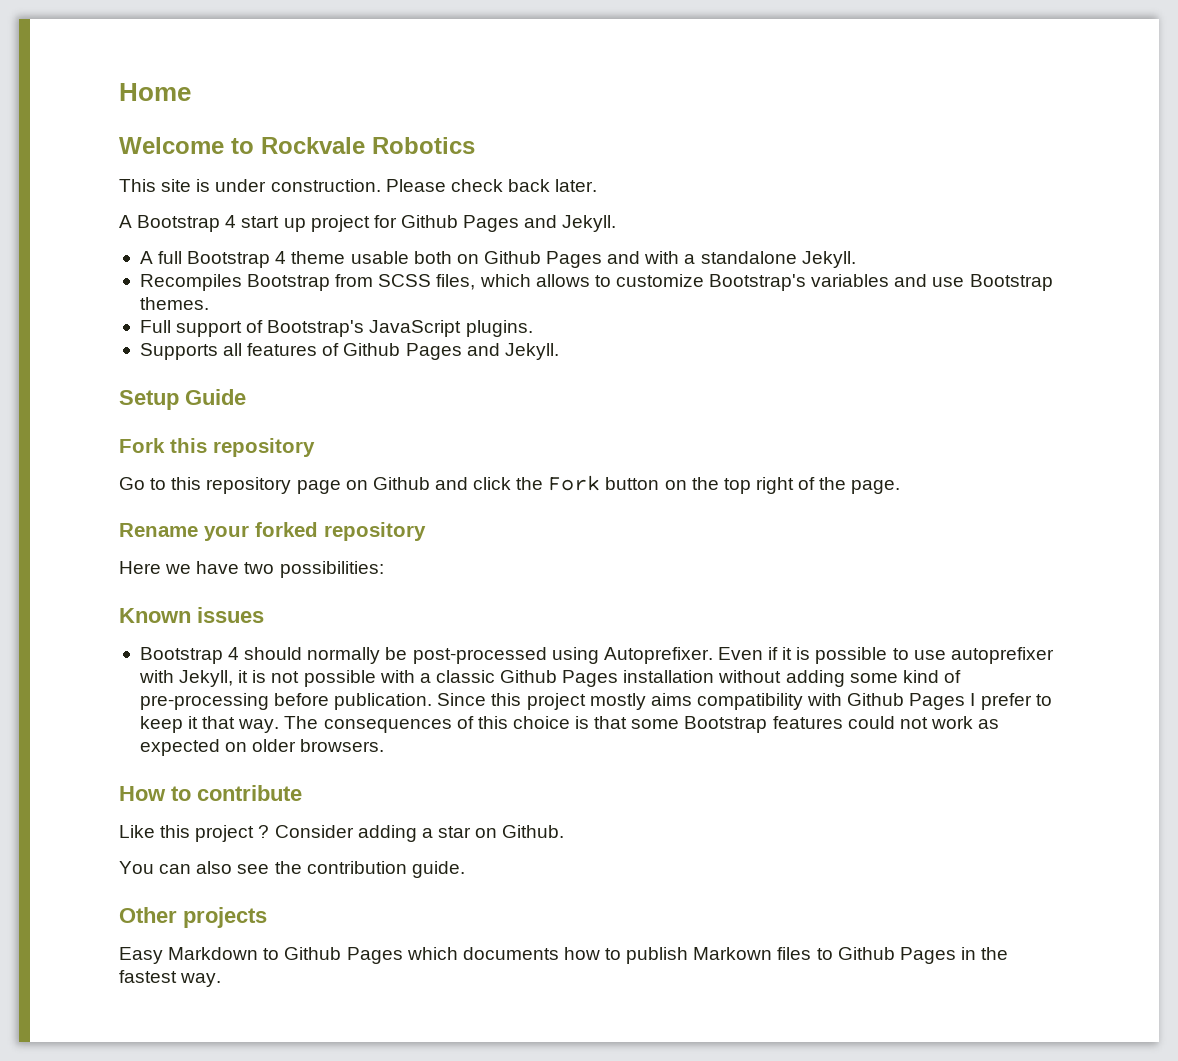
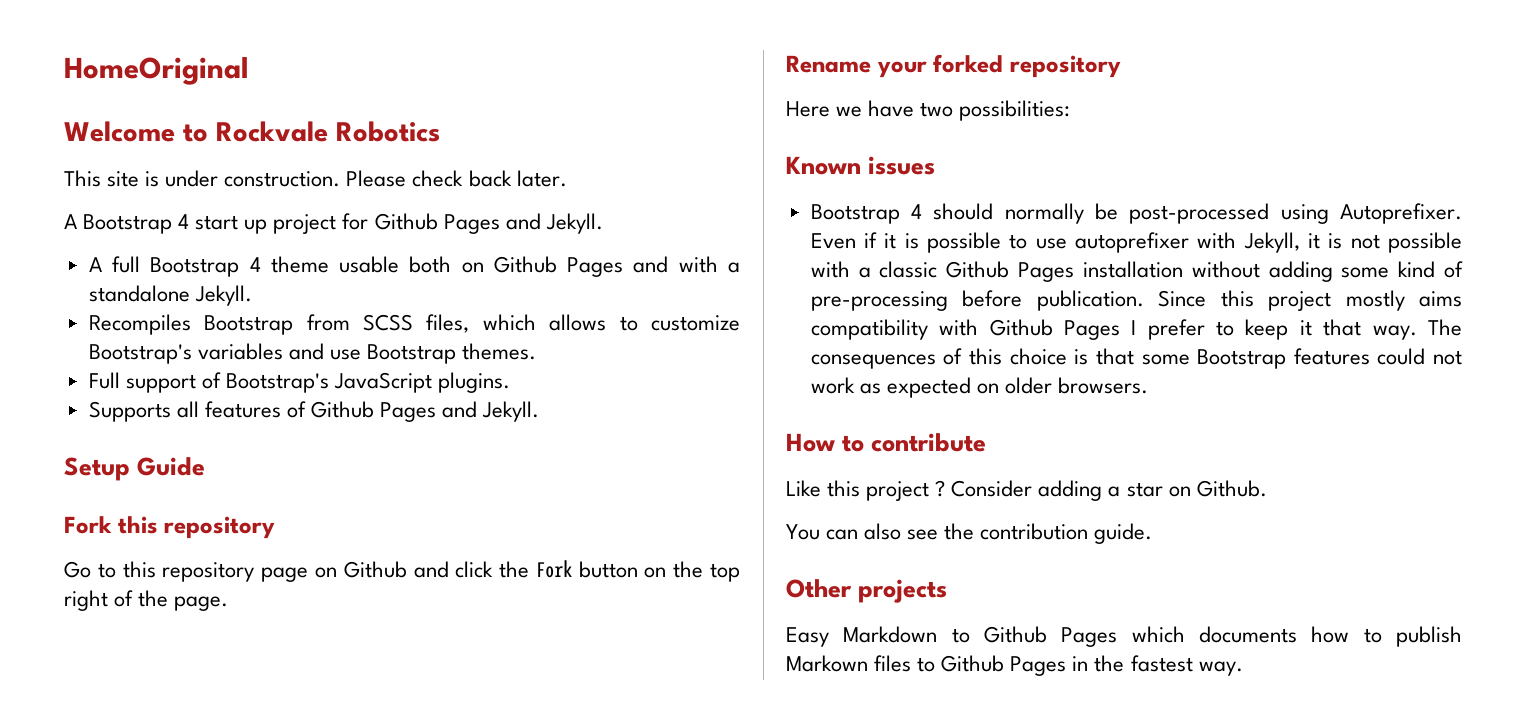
- Home
+ HomeOriginal

